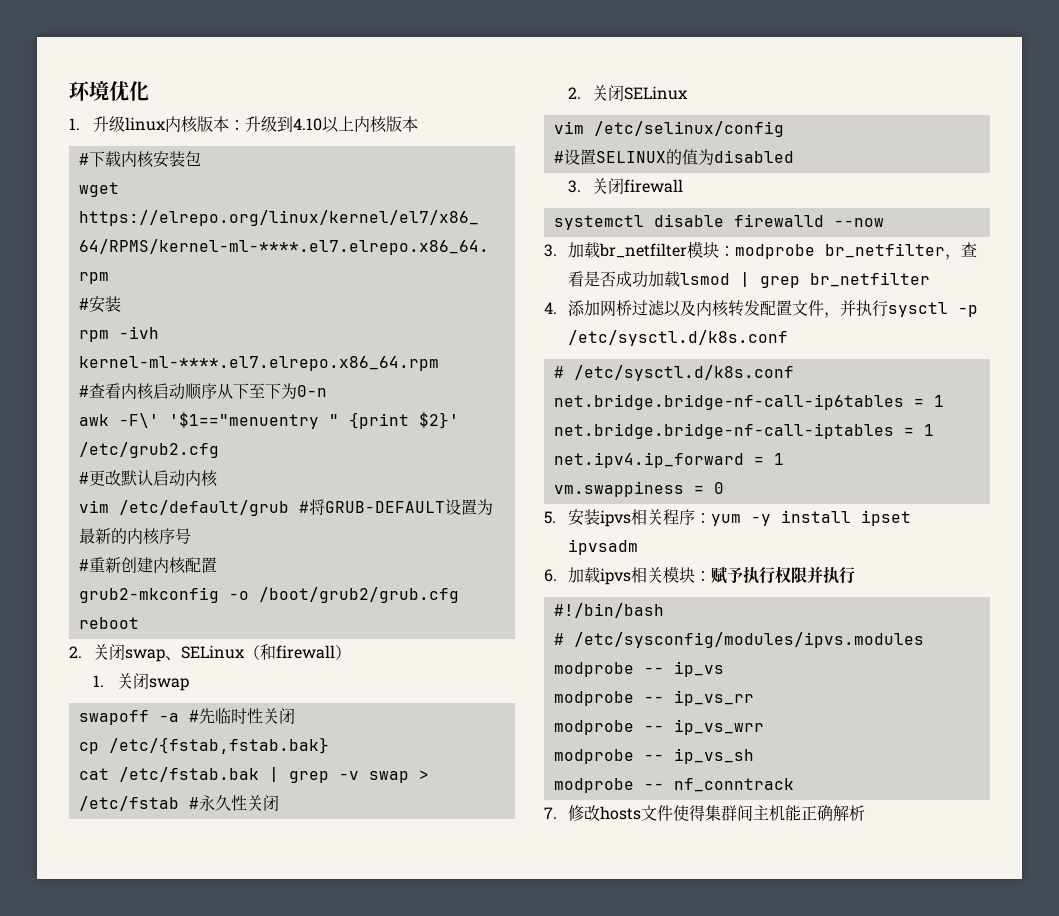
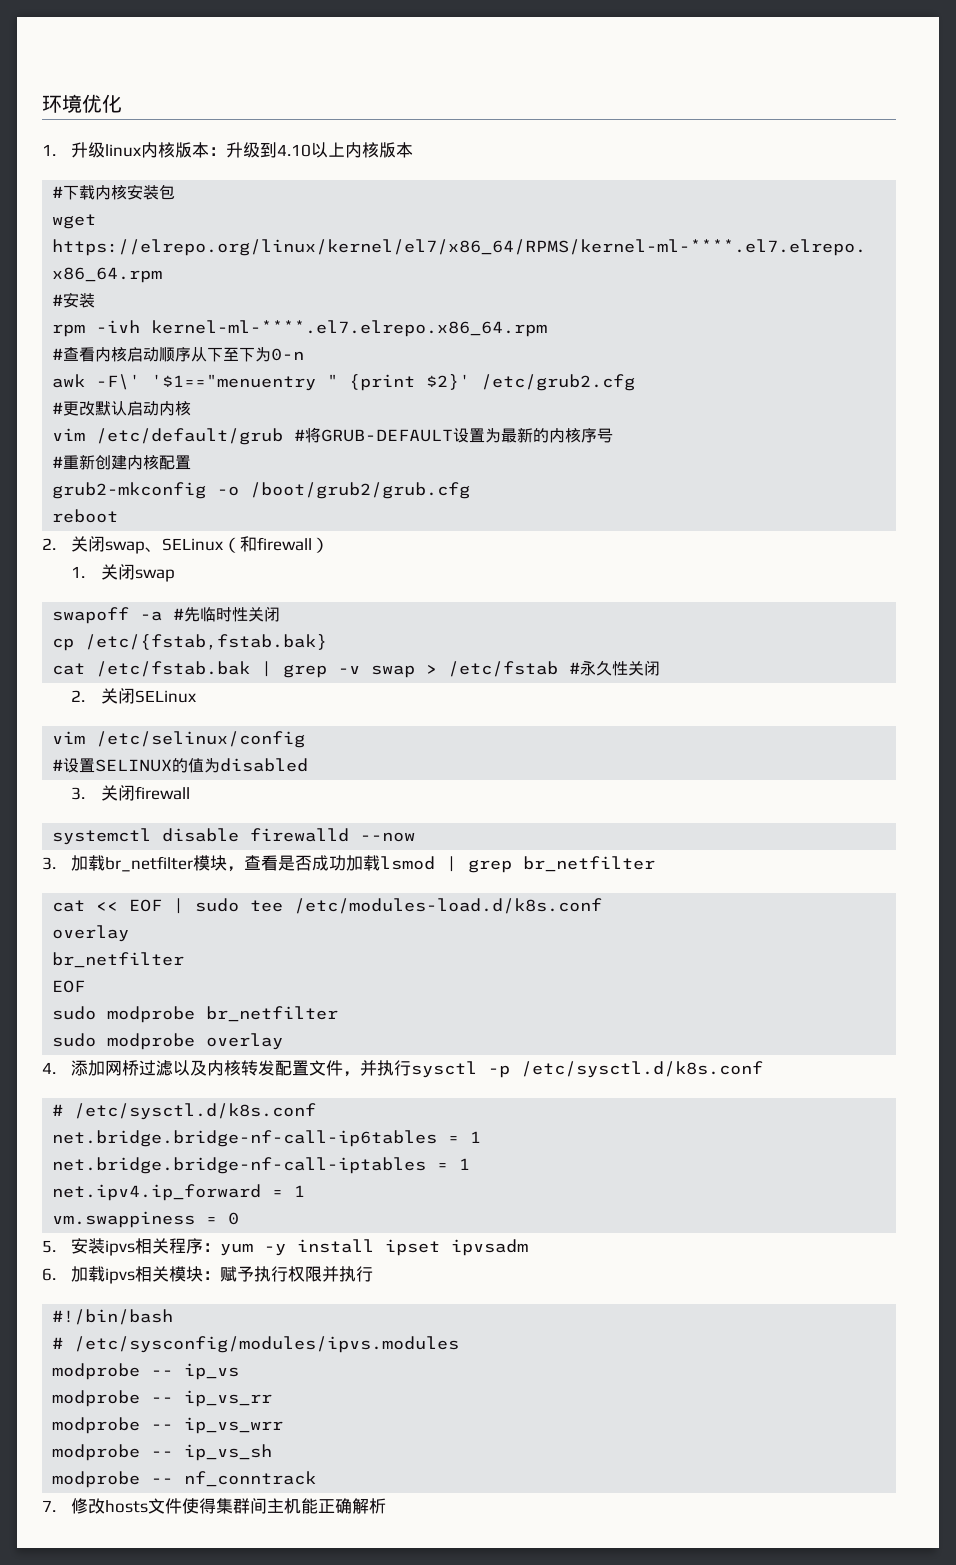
- 3.加载br_netfilter模块：modprobe br_netfilter，查看是否成功加载lsmod | grep br_netfilter
+ 3.加载br_netfilter模块，查看是否成功加载lsmod | grep br_netfilter
+ cat << EOF | sudo tee /etc/modules-load.d/k8s.conf
+ overlay
+ br_netfilter
+ EOF
+ sudo modprobe br_netfilter
+ sudo modprobe overlay

